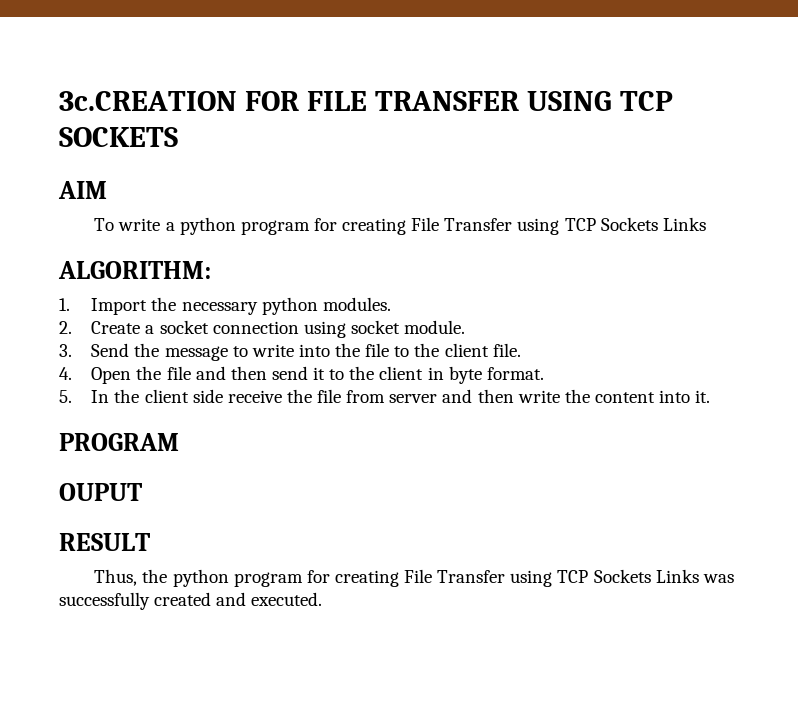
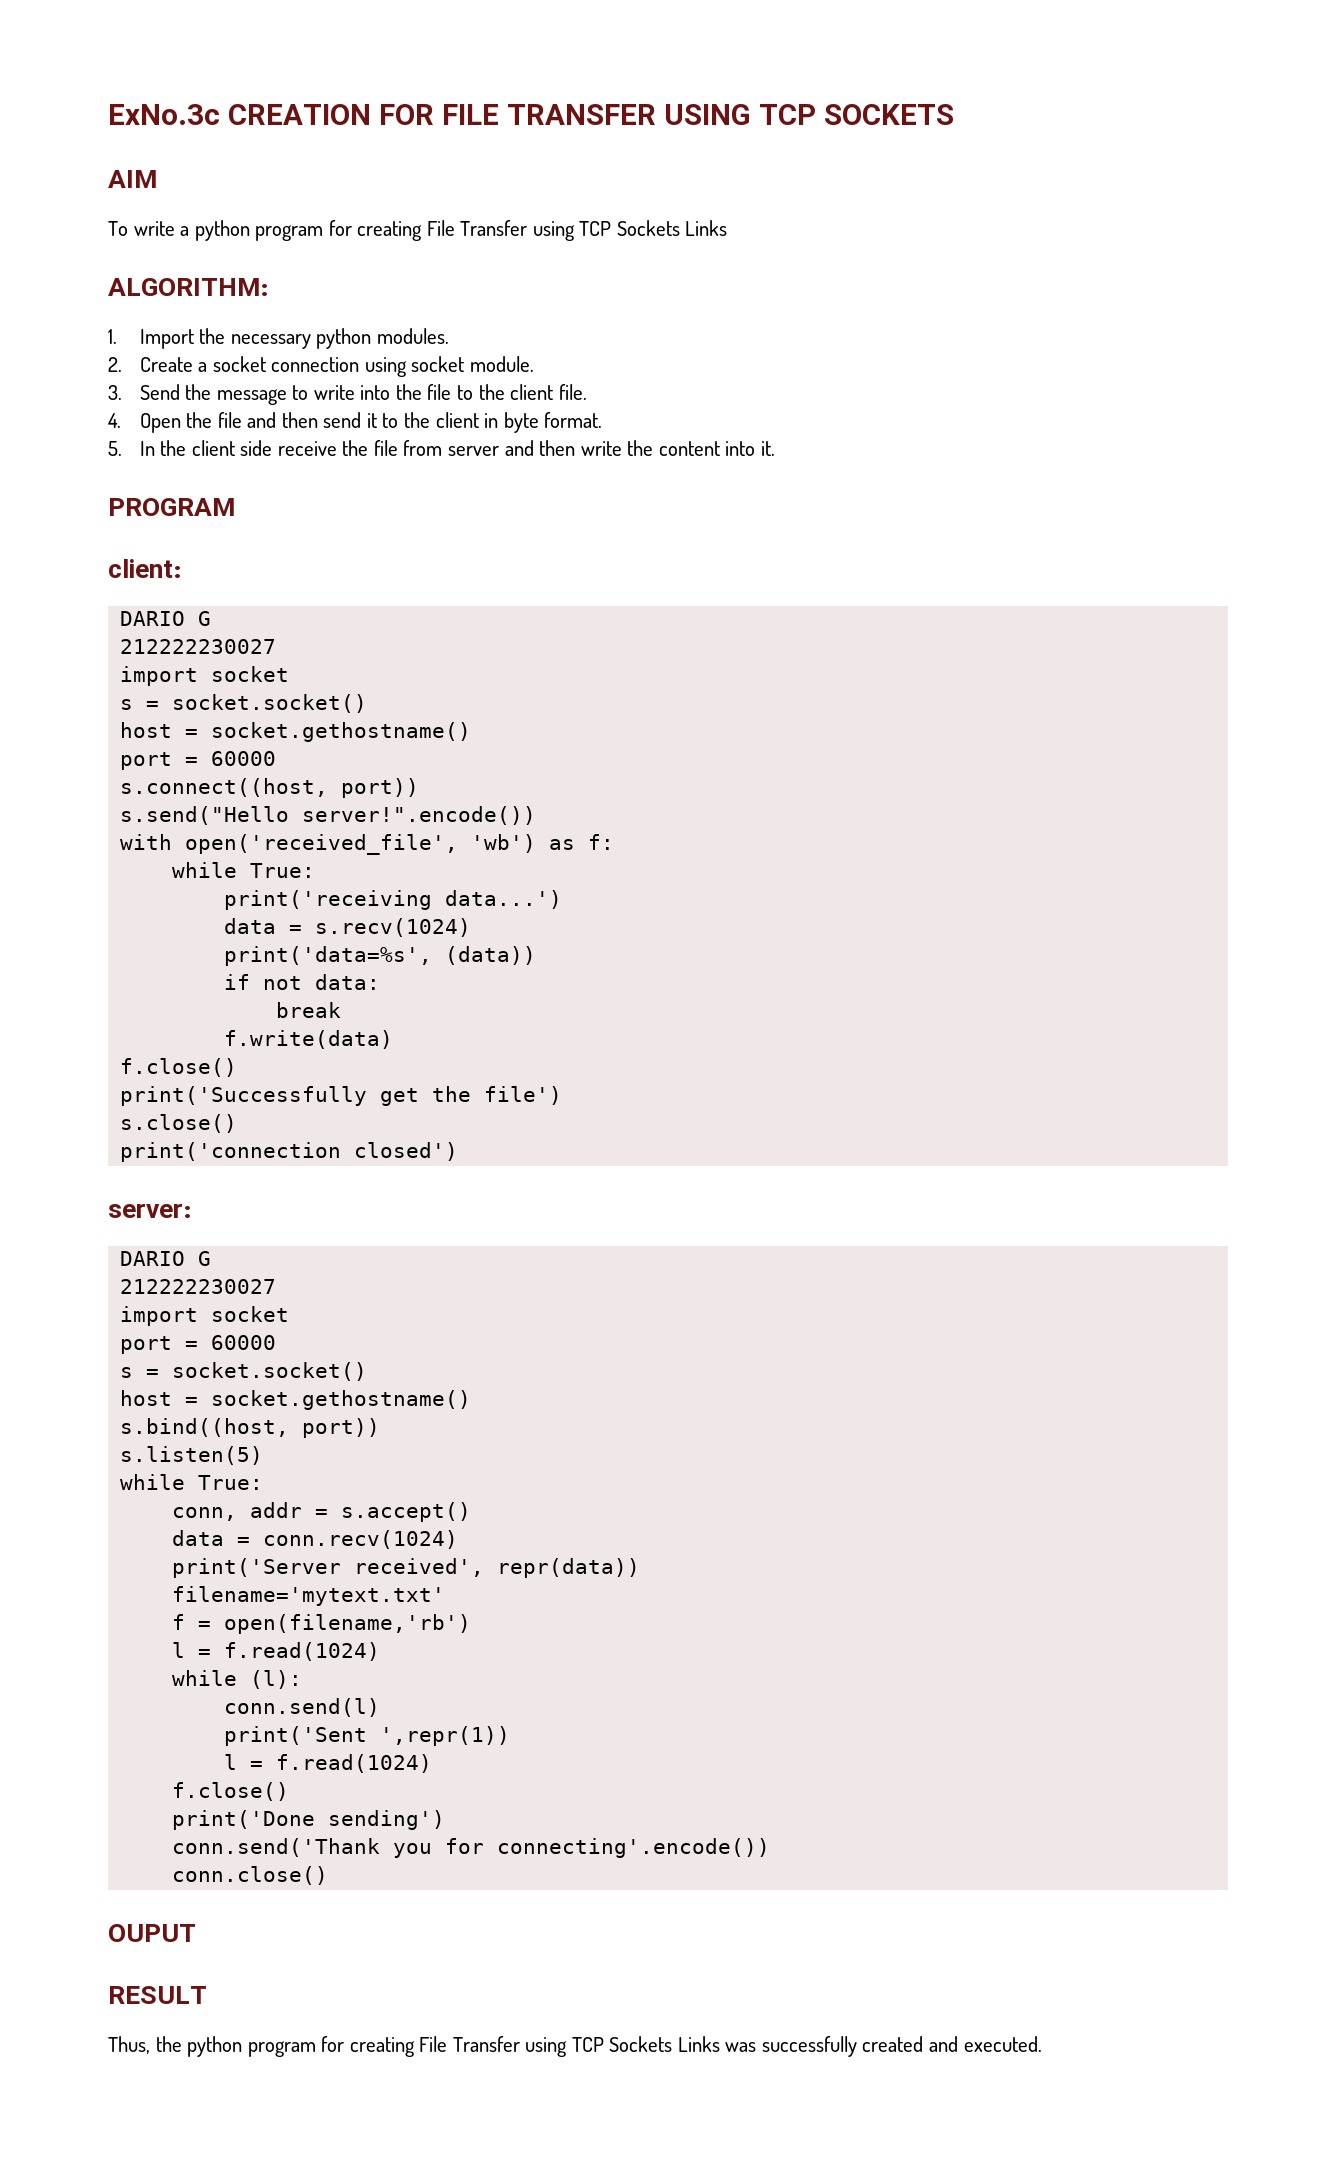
- 3c.CREATION FOR FILE TRANSFER USING TCP SOCKETS
+ ExNo.3c CREATION FOR FILE TRANSFER USING TCP SOCKETS
+ client:
+ DARIO G
+ 212222230027
+ import socket
+ s = socket.socket()
+ host = socket.gethostname()
+ port = 60000
+ s.connect((host, port))
+ s.send("Hello server!".encode())
+ with open('received_file', 'wb') as f:
+ while True:
+ print('receiving data...')
+ data = s.recv(1024)
+ print('data=%s', (data))
+ if not data:
+ break
+ f.write(data)
+ f.close()
+ print('Successfully get the file')
+ s.close()
+ print('connection closed')
+ server:
+ DARIO G
+ 212222230027
+ import socket
+ port = 60000
+ s = socket.socket()
+ host = socket.gethostname()
+ s.bind((host, port))
+ s.listen(5)
+ while True:
+ conn, addr = s.accept()
+ data = conn.recv(1024)
+ print('Server received', repr(data))
+ filename='mytext.txt'
+ f = open(filename,'rb')
+ l = f.read(1024)
+ while (l):
+ conn.send(l)
+ print('Sent ',repr(1))
+ l = f.read(1024)
+ f.close()
+ print('Done sending')
+ conn.send('Thank you for connecting'.encode())
+ conn.close()

